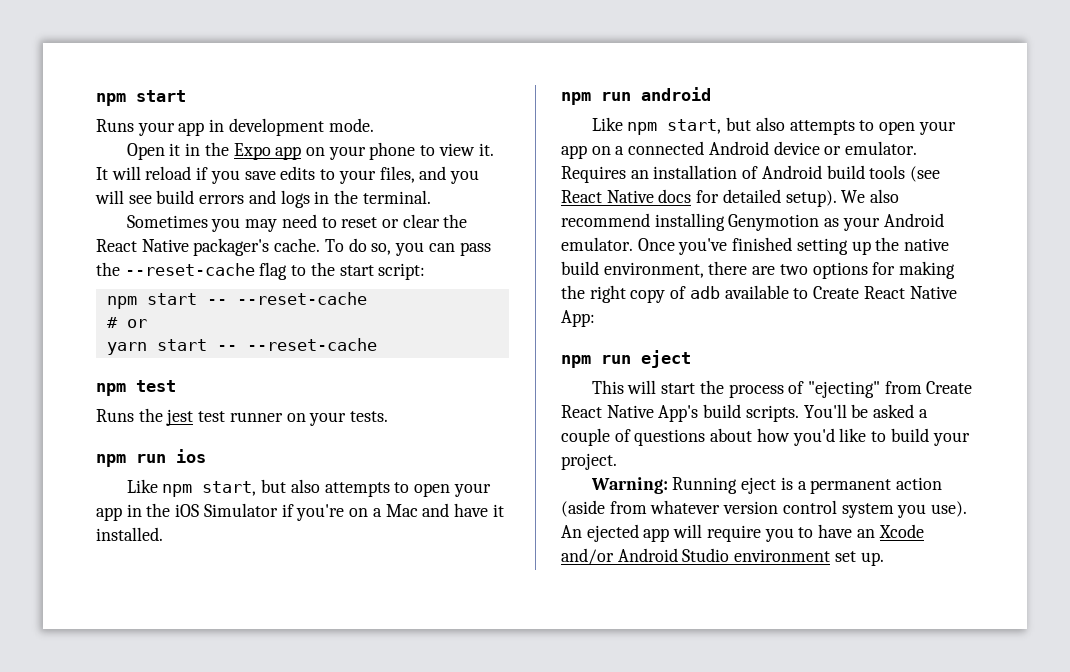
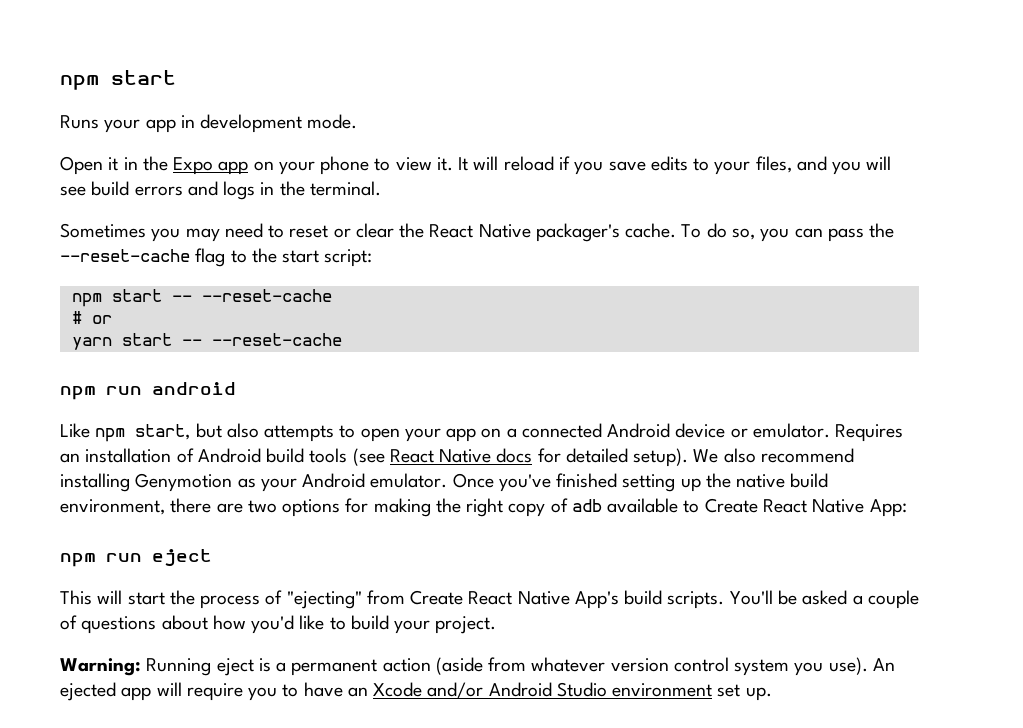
- npm test
- Runs the jest test runner on your tests.
- npm run ios
- Like npm start, but also attempts to open your app in the iOS Simulator if you're on a Mac and have it installed.

